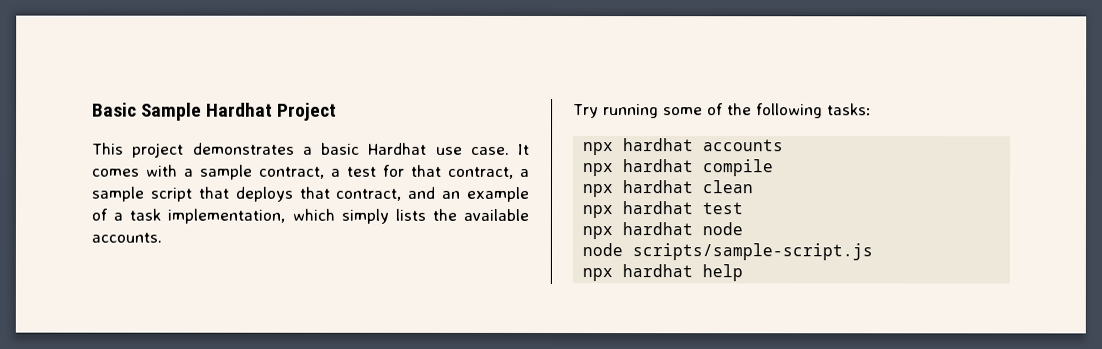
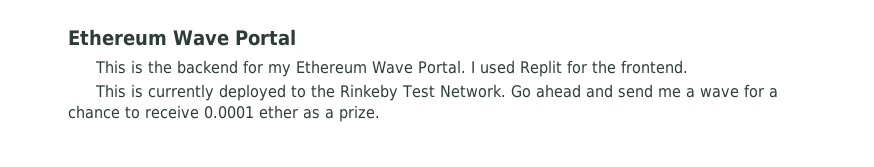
- Basic Sample Hardhat Project
- This project demonstrates a basic Hardhat use case. It comes with a sample contract, a test for that contract, a sample script that deploys that contract, and an example of a task implementation, which simply lists the available accounts.
- Try running some of the following tasks:
- npx hardhat accounts
- npx hardhat compile
- npx hardhat clean
- npx hardhat test
- npx hardhat node
- node scripts/sample-script.js
- npx hardhat help
+ Ethereum Wave Portal
+ This is the backend for my Ethereum Wave Portal. I used Replit for the frontend.
+ This is currently deployed to the Rinkeby Test Network. Go ahead and send me a wave for a chance to receive 0.0001 ether as a prize.

